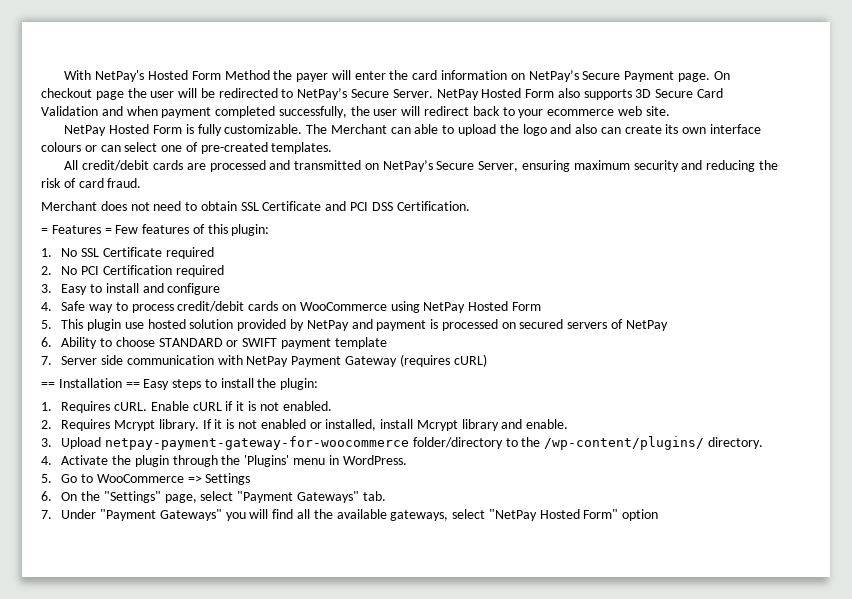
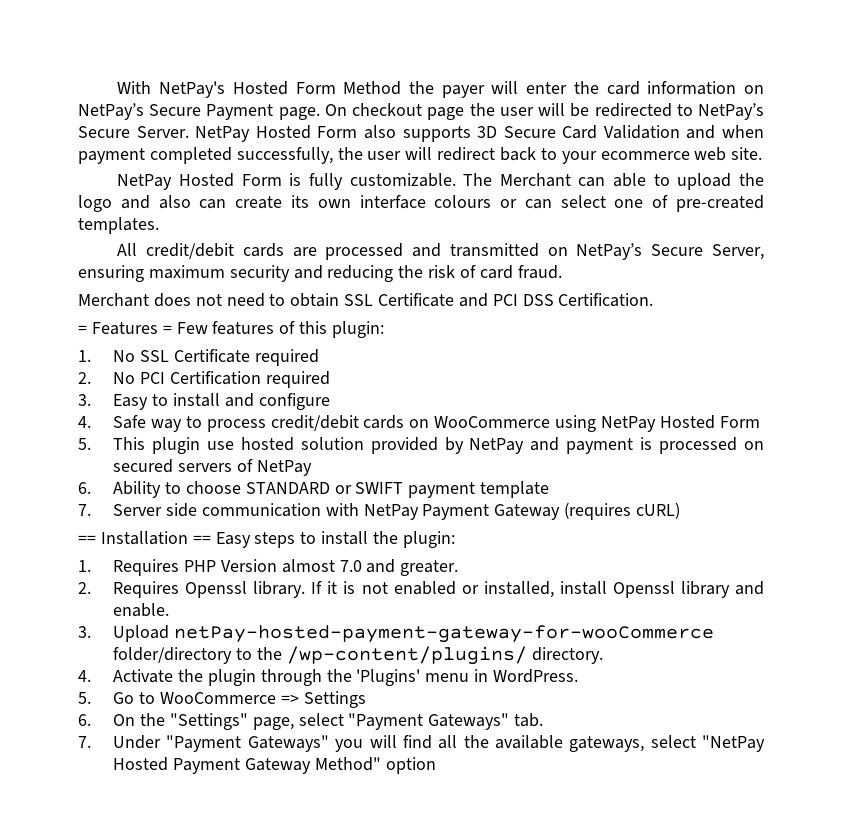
- 1. Requires cURL. Enable cURL if it is not enabled.
+ 1. Requires PHP Version almost 7.0 and greater.
- 2. Requires Mcrypt library.
+ 2. Requires Openssl library.
- If it is not enabled or installed, install Mcrypt library and enable.
+ If it is not enabled or installed, install Openssl library and enable.
- 3. Upload netpay-payment-gateway-for-woocommerce folder/directory to the /wp-content/plugins/ directory.
+ 3. Upload netPay-hosted-payment-gateway-for-wooCommerce folder/directory to the /wp-content/plugins/ directory.
- 7. Under "Payment Gateways" you will find all the available gateways, select "NetPay Hosted Form" option
+ 7. Under "Payment Gateways" you will find all the available gateways, select "NetPay Hosted Payment Gateway Method" option

